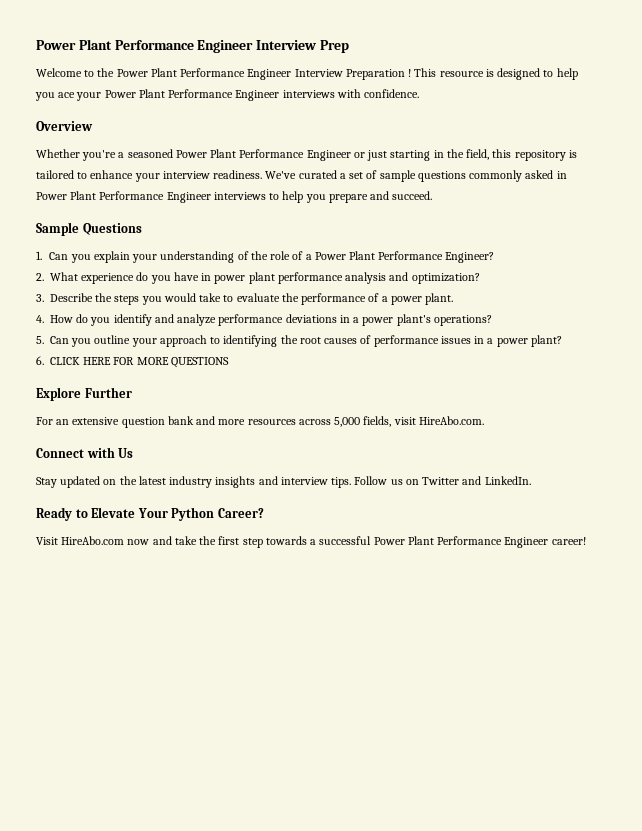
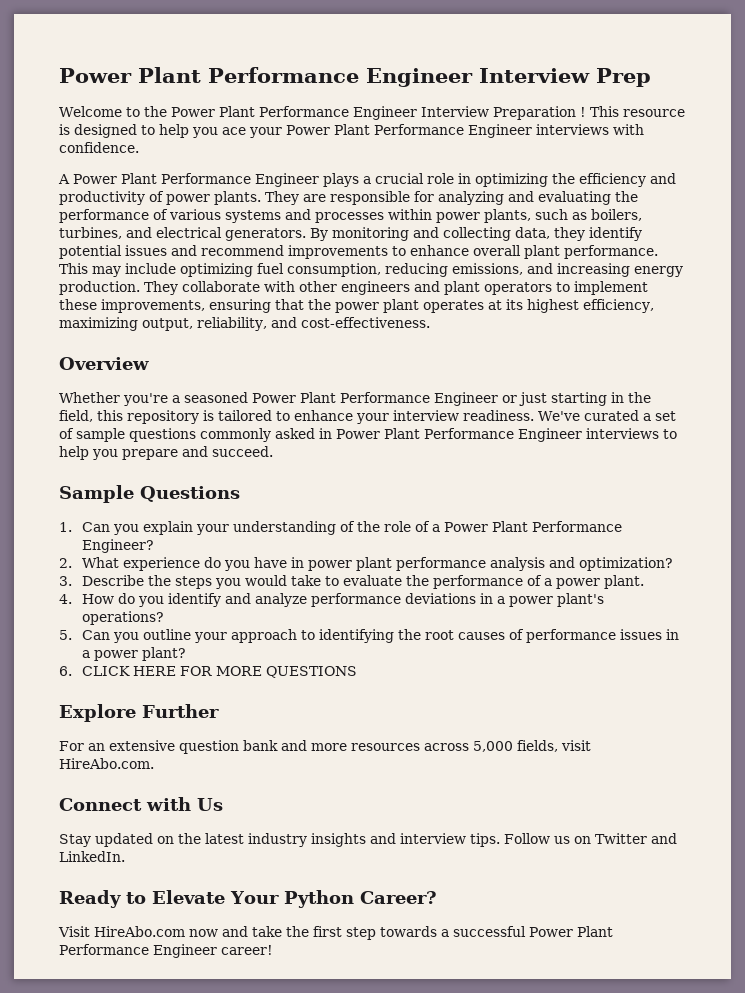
+ A Power Plant Performance Engineer plays a crucial role in optimizing the efficiency and productivity of power plants. They are responsible for analyzing and evaluating the performance of various systems and processes within power plants, such as boilers, turbines, and electrical generators. By monitoring and collecting data, they identify potential issues and recommend improvements to enhance overall plant performance. This may include optimizing fuel consumption, reducing emissions, and increasing energy production. They collaborate with other engineers and plant operators to implement these improvements, ensuring that the power plant operates at its highest efficiency, maximizing output, reliability, and cost-effectiveness.

